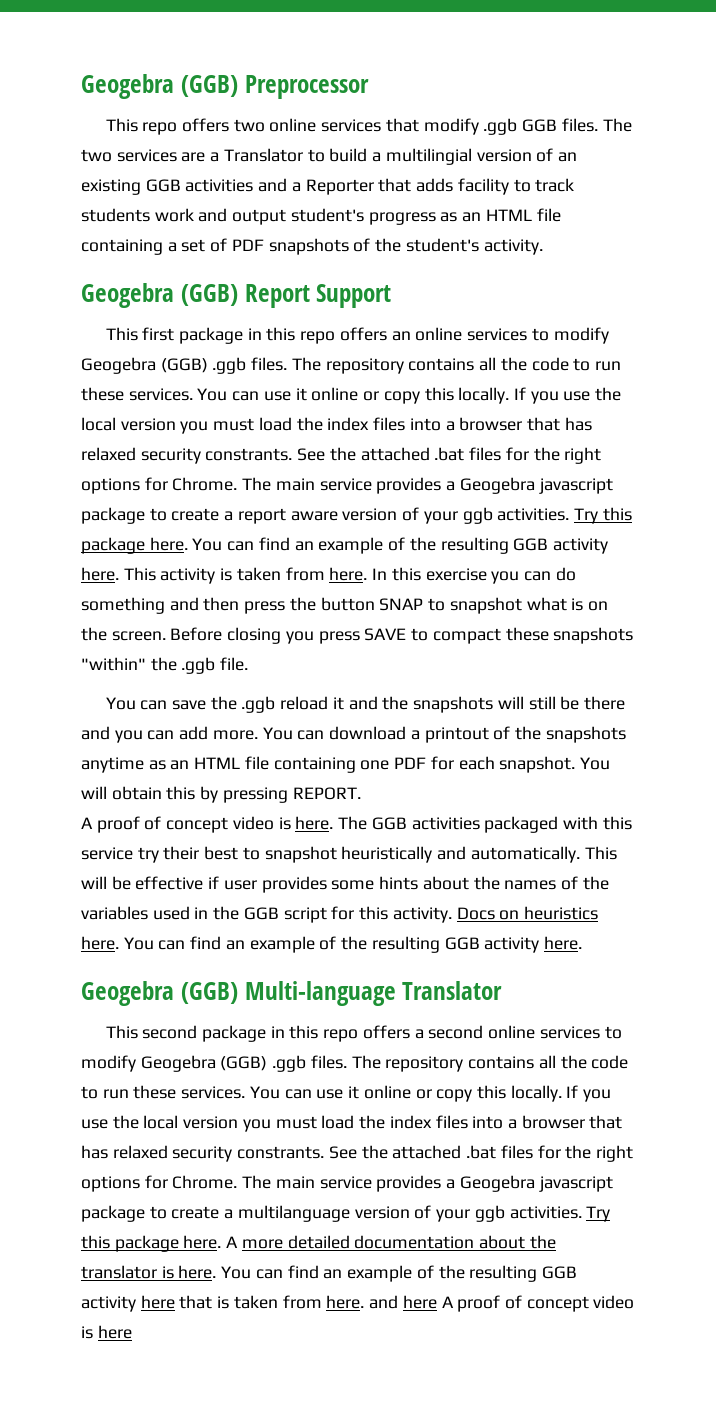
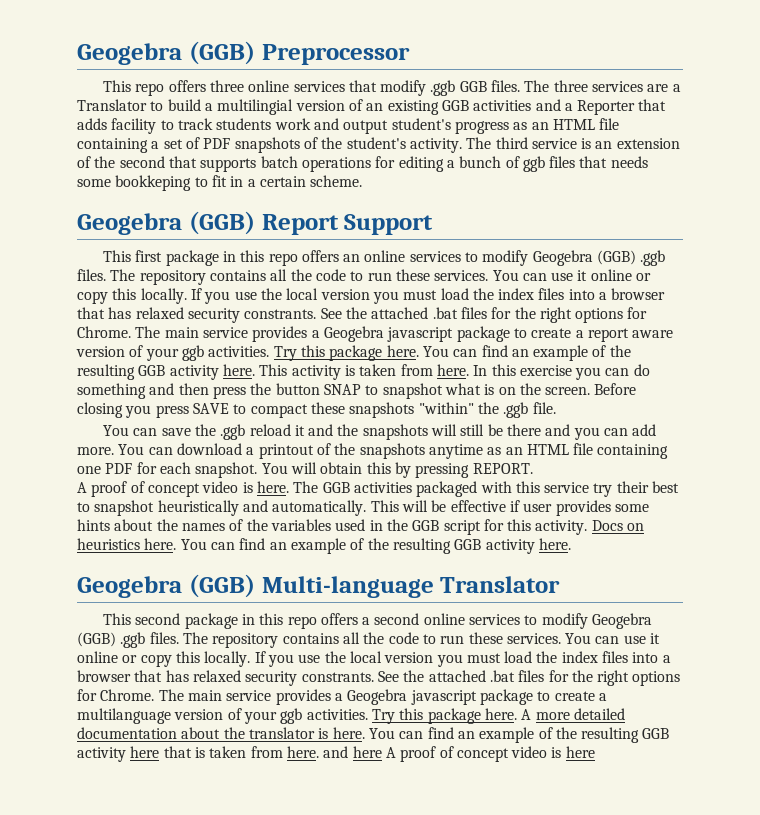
- This repo offers two online services that modify .ggb GGB files.
+ This repo offers three online services that modify .ggb GGB files.
- The two services are a Translator to build a multilingial version of an existing GGB activities and a Reporter that adds facility to track students work and output student's progress as an HTML file containing a set of PDF snapshots of the student's activity.
+ The three services are a Translator to build a multilingial version of an existing GGB activities and a Reporter that adds facility to track students work and output student's progress as an HTML file containing a set of PDF snapshots of the student's activity. The third service is an extension of the second that supports batch operations for editing a bunch of ggb files that needs some bookkeping to fit in a certain scheme.

